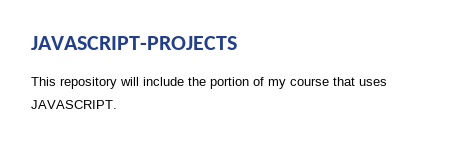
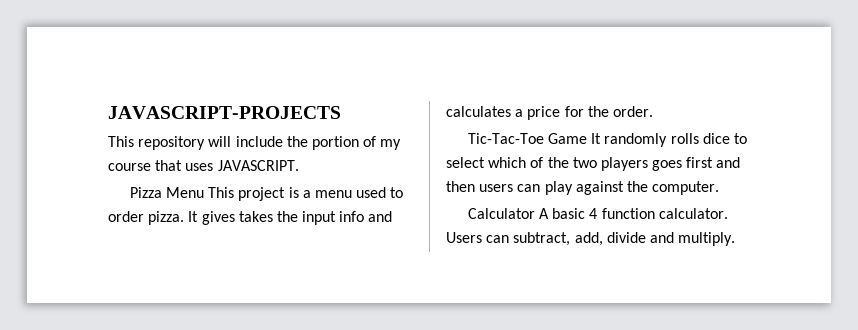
+ Pizza Menu This project is a menu used to order pizza. It gives takes the input info and calculates a price for the order.
+ Tic-Tac-Toe Game It randomly rolls dice to select which of the two players goes first and then users can play against the computer.
+ Calculator A basic 4 function calculator. Users can subtract, add, divide and multiply.

